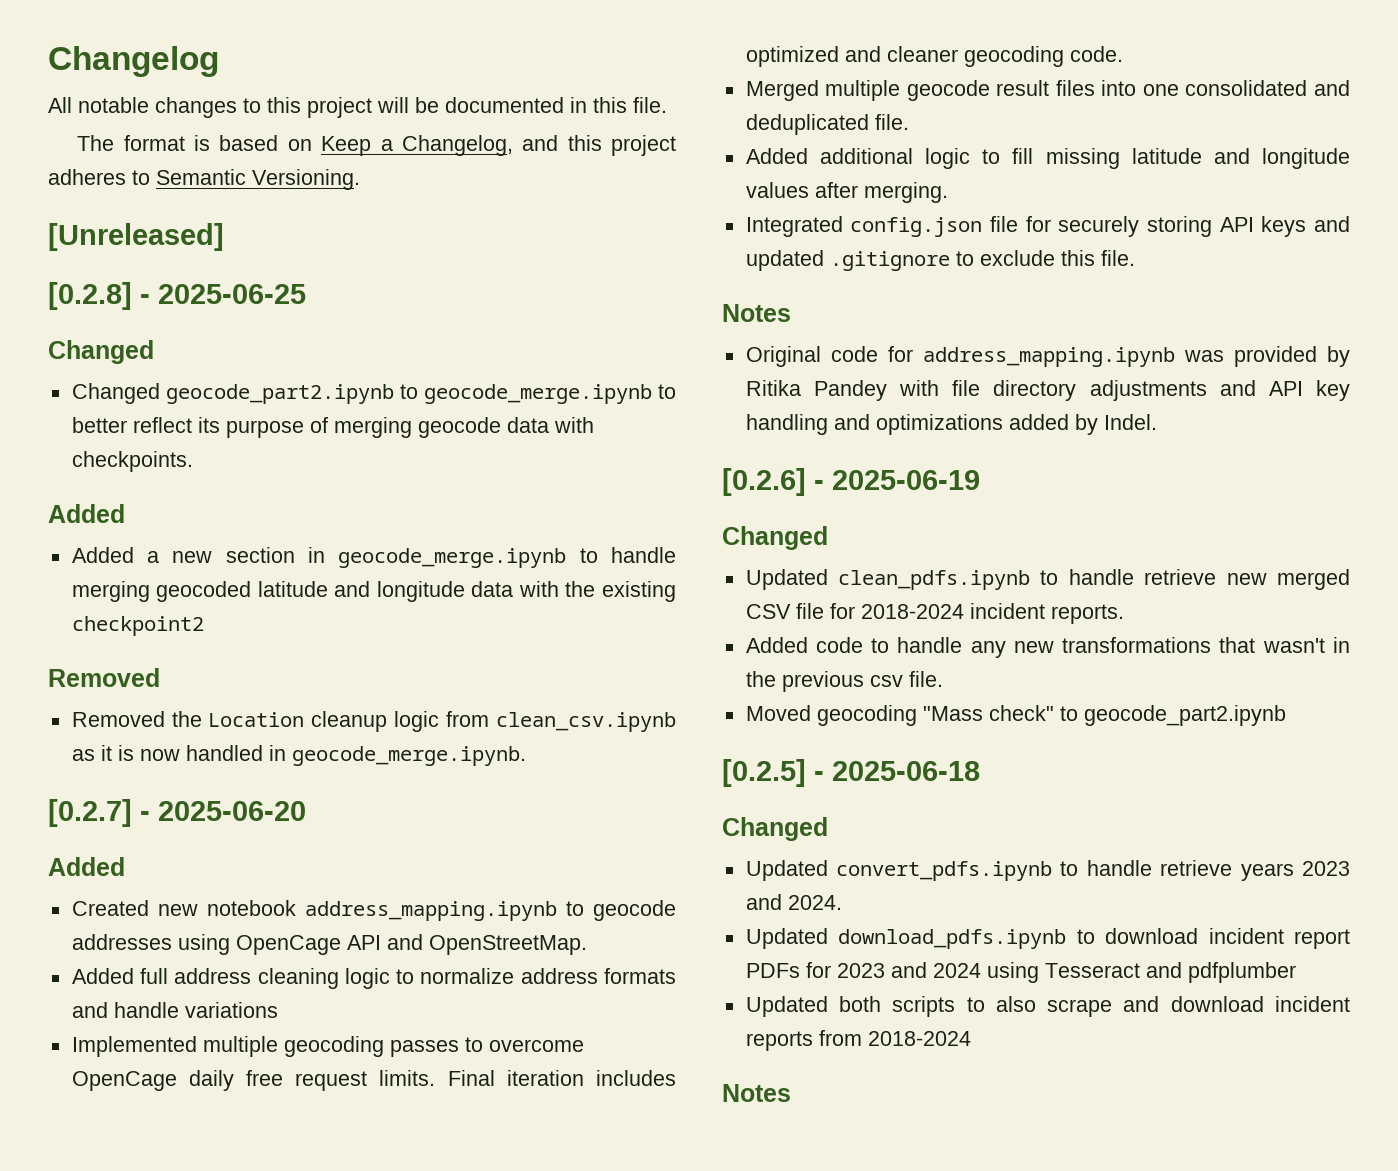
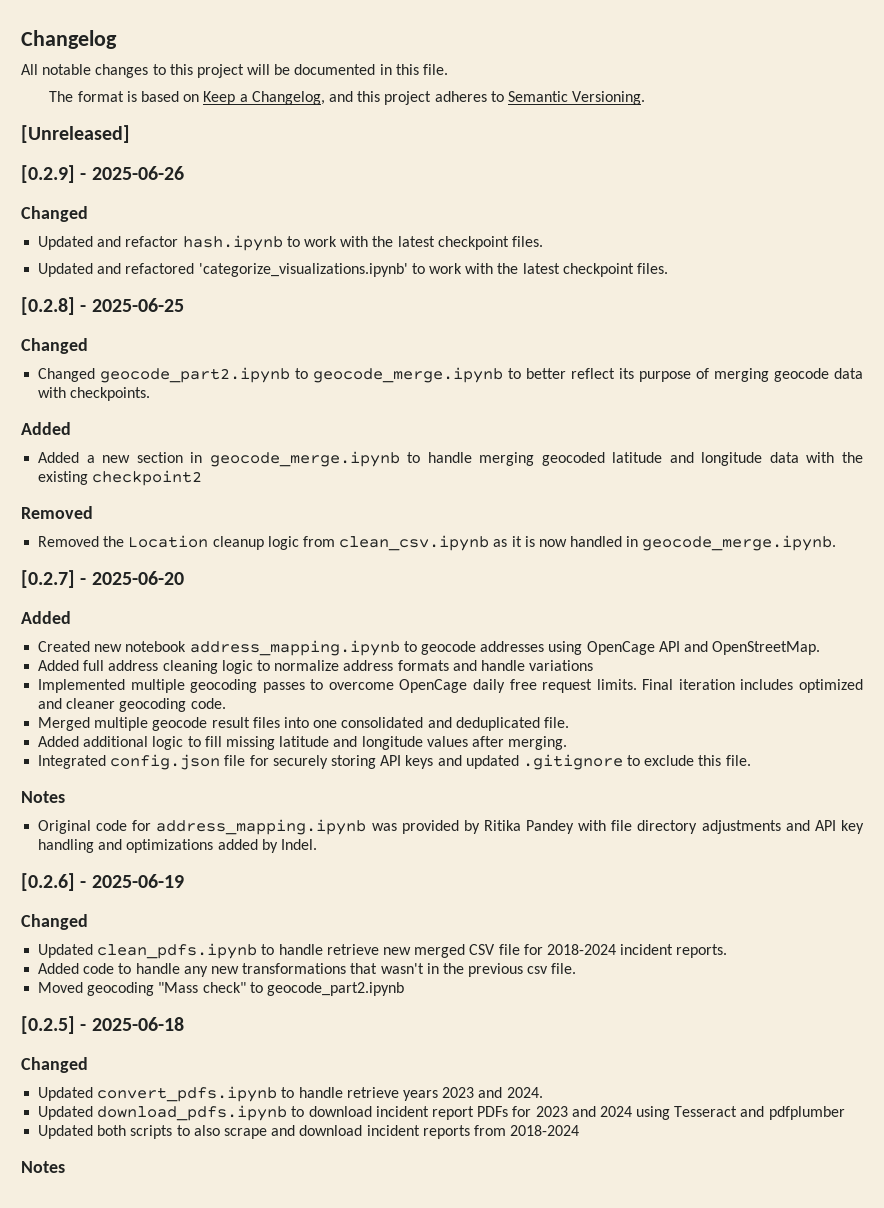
+ [0.2.9] - 2025-06-26
+ Changed
+ Updated and refactor hash.ipynb to work with the latest checkpoint files.
+ Updated and refactored 'categorize_visualizations.ipynb' to work with the latest checkpoint files.

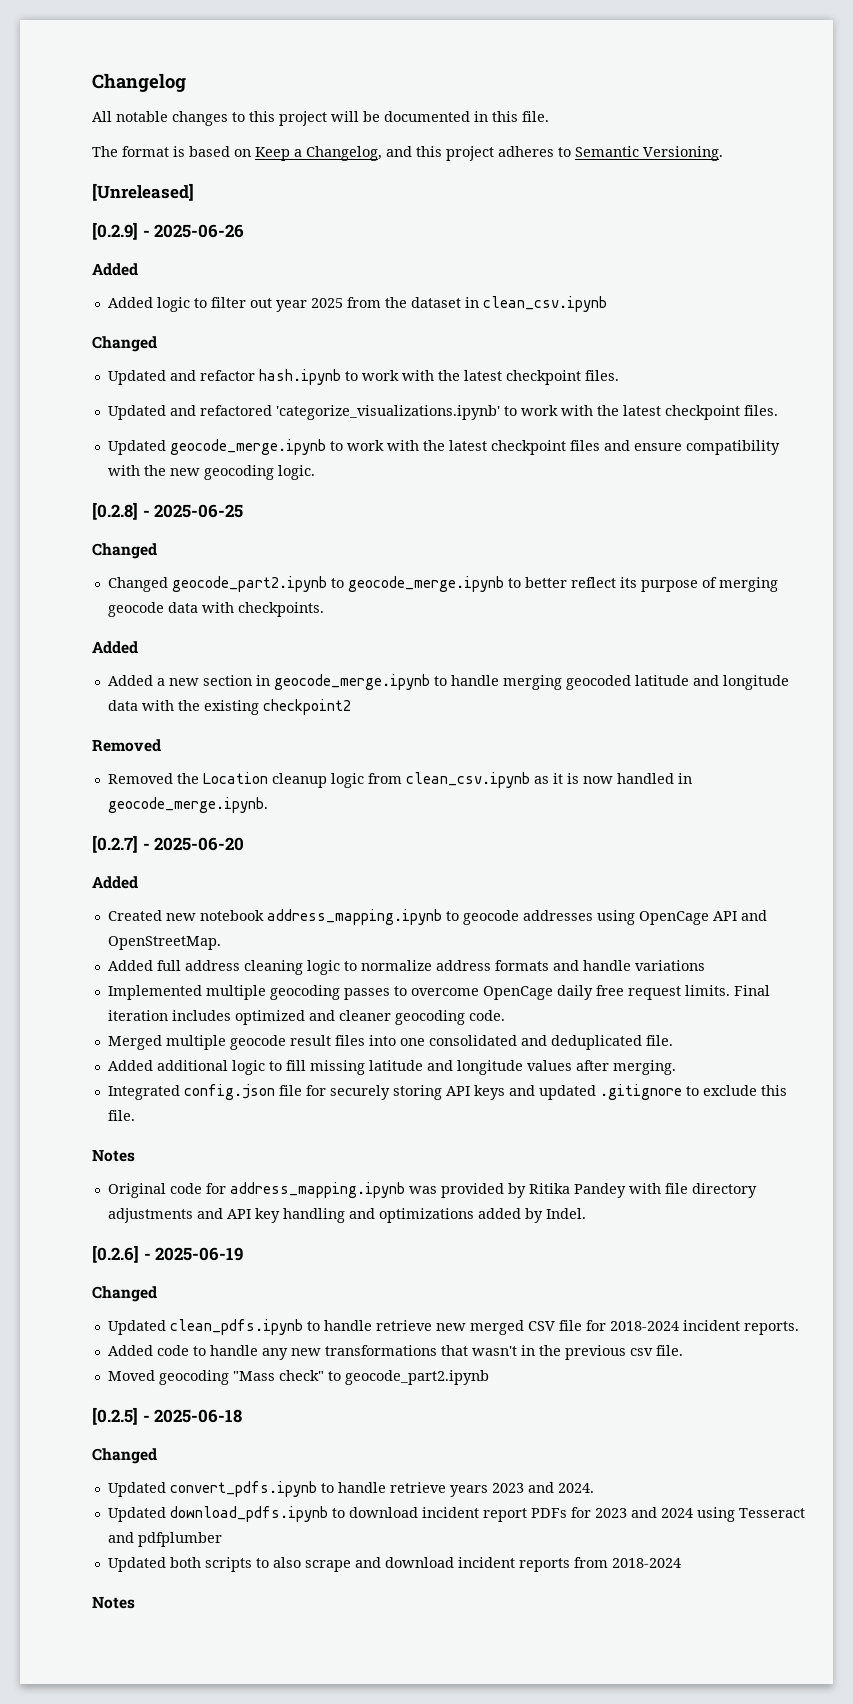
  [0.2.9] - 2025-06-26
+ Added
+ Added logic to filter out year 2025 from the dataset in clean_csv.ipynb
+ Updated geocode_merge.ipynb to work with the latest checkpoint files and ensure compatibility with the new geocoding logic.

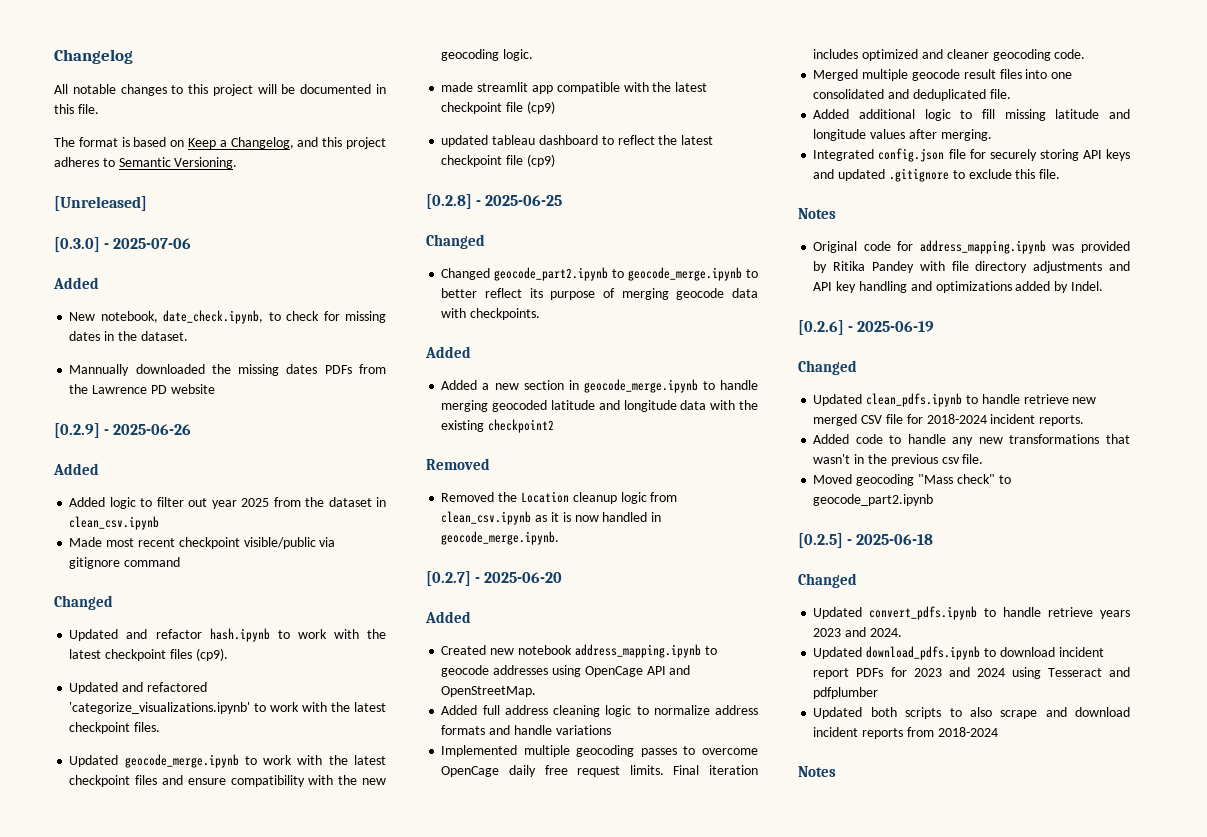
+ [0.3.0] - 2025-07-06
+ Added
+ New notebook, date_check.ipynb, to check for missing dates in the dataset.
+ Mannually downloaded the missing dates PDFs from the Lawrence PD website
+ Made most recent checkpoint visible/public via gitignore command
- Updated and refactor hash.ipynb to work with the latest checkpoint files.
+ Updated and refactor hash.ipynb to work with the latest checkpoint files (cp9).
+ made streamlit app compatible with the latest checkpoint file (cp9)
+ updated tableau dashboard to reflect the latest checkpoint file (cp9)

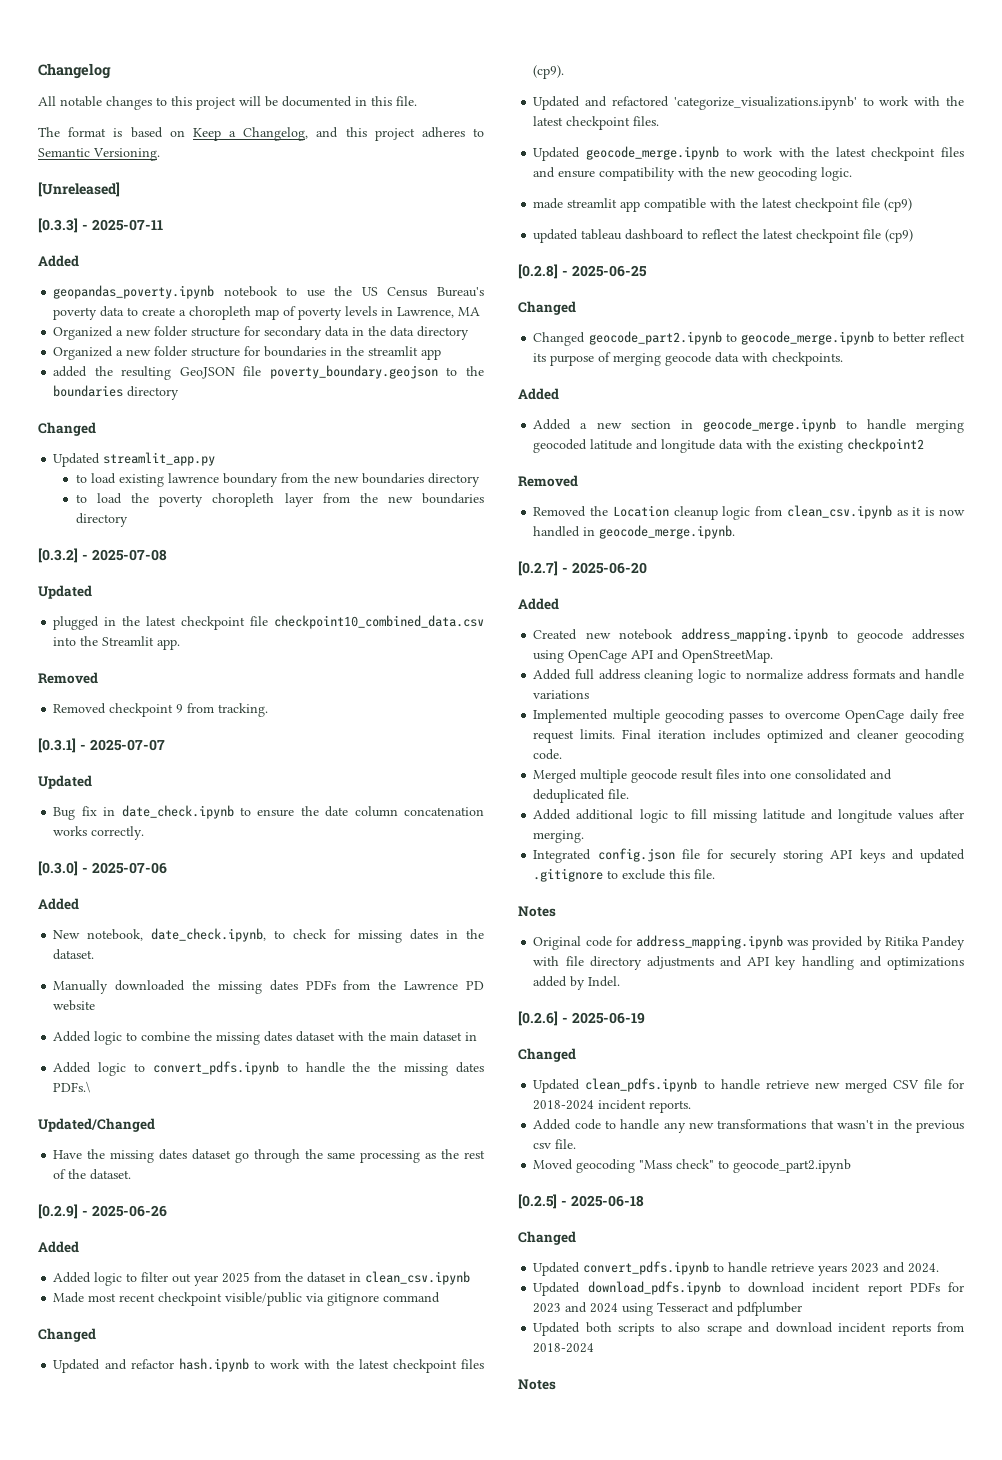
+ [0.3.3] - 2025-07-11
+ Added
+ geopandas_poverty.ipynb notebook to use the US Census Bureau's poverty data to create a choropleth map of poverty levels in Lawrence, MA
+ Organized a new folder structure for secondary data in the data directory
+ Organized a new folder structure for boundaries in the streamlit app
+ added the resulting GeoJSON file poverty_boundary.geojson to the boundaries directory
+ Changed
+ Updated streamlit_app.py
+ to load existing lawrence boundary from the new boundaries directory
+ to load the poverty choropleth layer from the new boundaries directory
+ [0.3.2] - 2025-07-08
+ Updated
+ plugged in the latest checkpoint file checkpoint10_combined_data.csv into the Streamlit app.
+ Removed
+ Removed checkpoint 9 from tracking.
+ [0.3.1] - 2025-07-07
+ Updated
+ Bug fix in date_check.ipynb to ensure the date column concatenation works correctly.
- Mannually downloaded the missing dates PDFs from the Lawrence PD website
+ Manually downloaded the missing dates PDFs from the Lawrence PD website
+ Added logic to combine the missing dates dataset with the main dataset in
+ Added logic to convert_pdfs.ipynb to handle the the missing dates PDFs.\
+ Updated/Changed
+ Have the missing dates dataset go through the same processing as the rest of the dataset.

